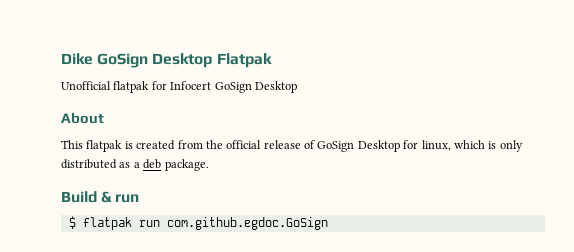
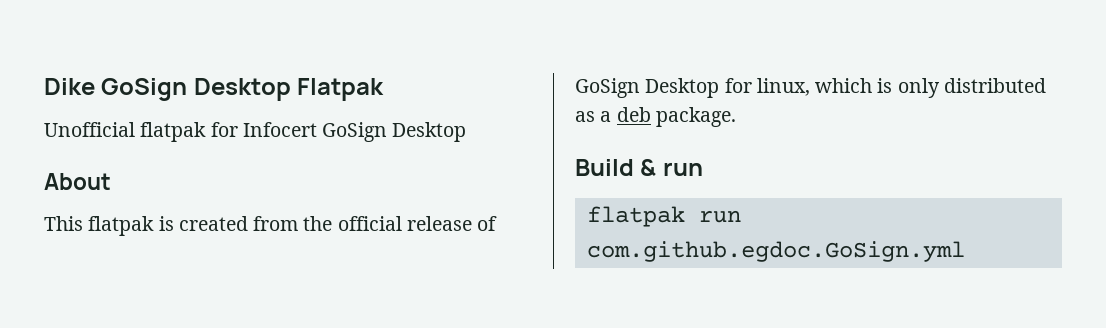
- $ flatpak run com.github.egdoc.GoSign
+ flatpak run com.github.egdoc.GoSign.yml

